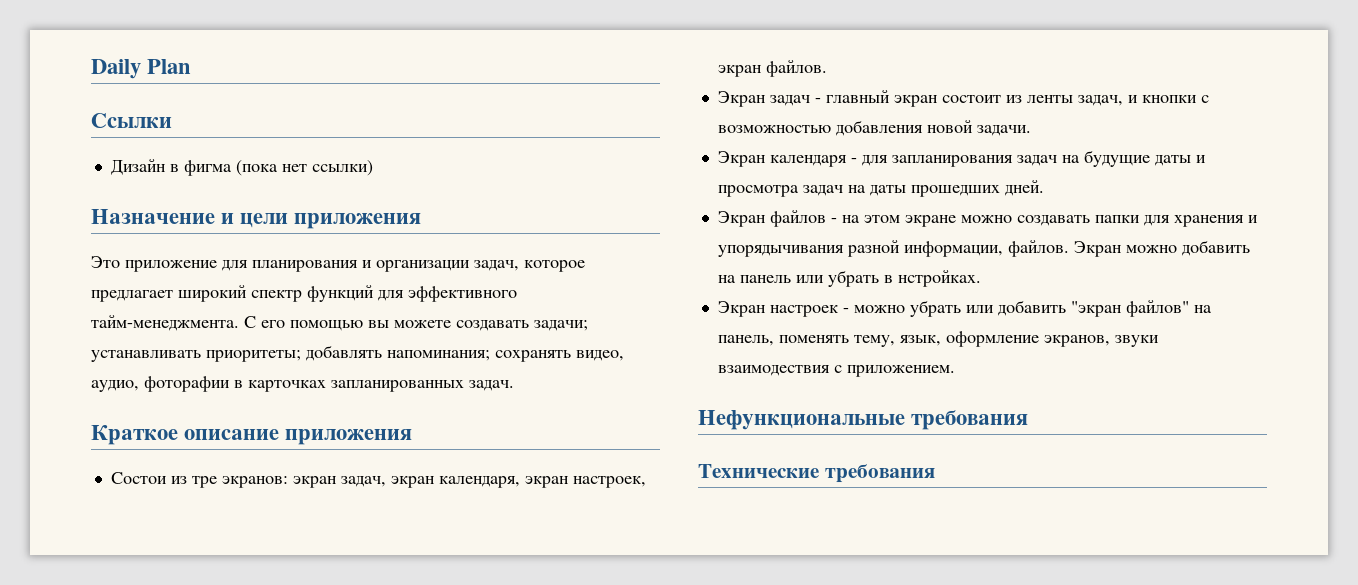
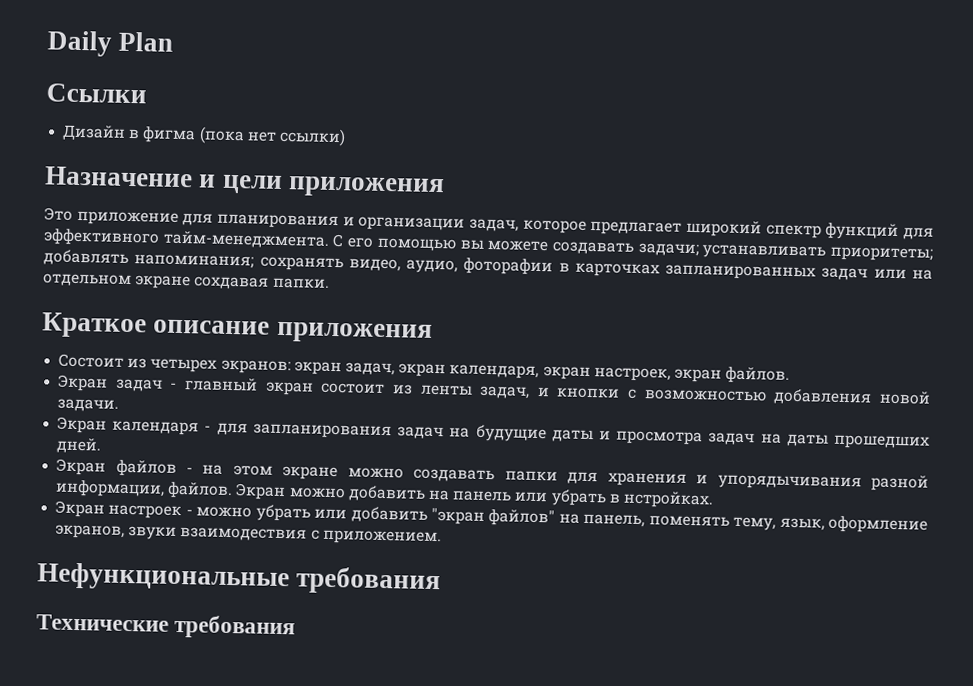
- С его помощью вы можете создавать задачи; устанавливать приоритеты; добавлять напоминания; сохранять видео, аудио, фоторафии в карточках запланированных задач.
+ С его помощью вы можете создавать задачи; устанавливать приоритеты; добавлять напоминания; сохранять видео, аудио, фоторафии в карточках запланированных задач или на отдельном экране сохдавая папки.
- Состои из тре экранов: экран задач, экран календаря, экран настроек, экран файлов.
+ Состоит из четырех экранов: экран задач, экран календаря, экран настроек, экран файлов.

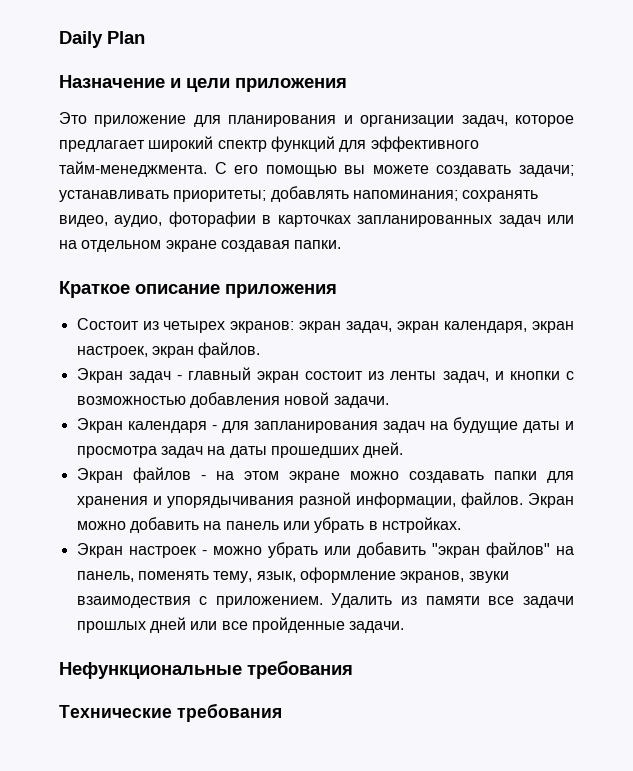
- Ссылки
- Дизайн в фигма (пока нет ссылки)
- С его помощью вы можете создавать задачи; устанавливать приоритеты; добавлять напоминания; сохранять видео, аудио, фоторафии в карточках запланированных задач или на отдельном экране сохдавая папки.
+ С его помощью вы можете создавать задачи; устанавливать приоритеты; добавлять напоминания; сохранять видео, аудио, фоторафии в карточках запланированных задач или на отдельном экране создавая папки.
+ Удалить из памяти все задачи прошлых дней или все пройденные задачи.

